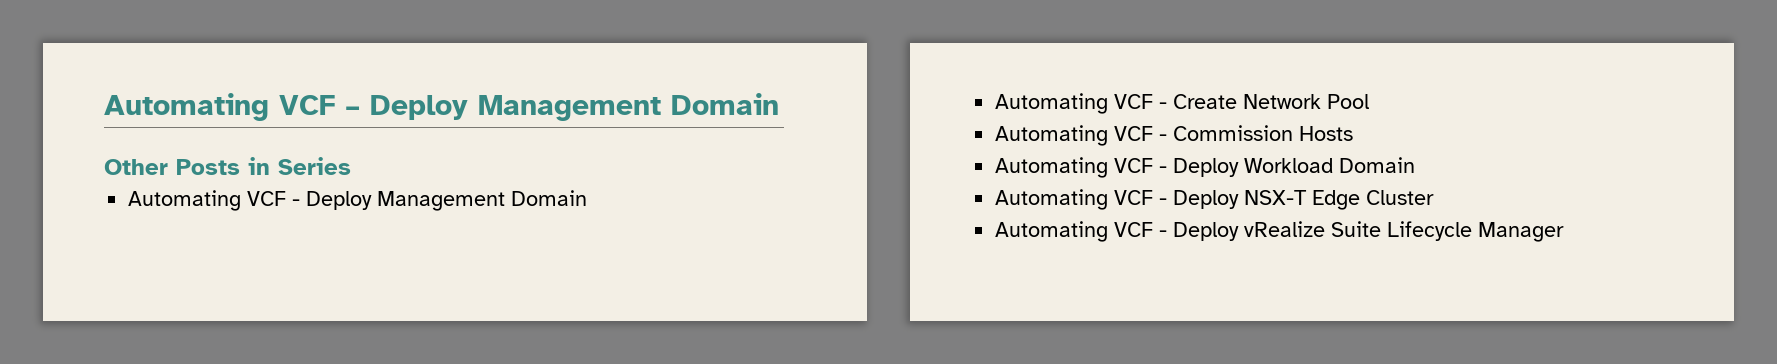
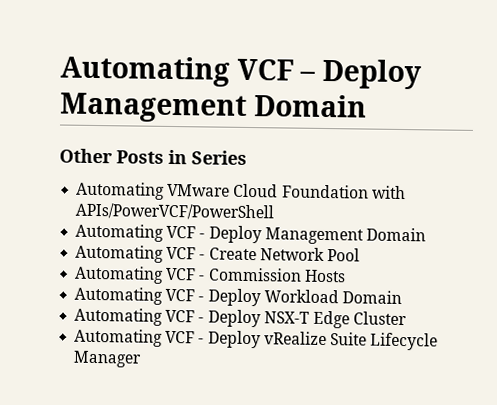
+ Automating VMware Cloud Foundation with APIs/PowerVCF/PowerShell

